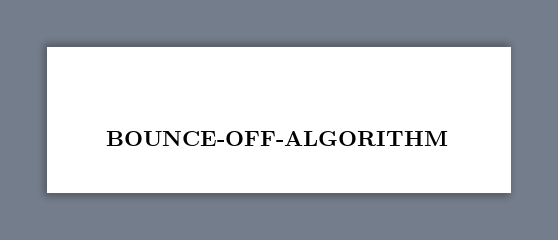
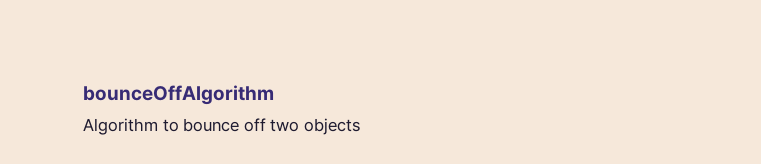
- BOUNCE-OFF-ALGORITHM
+ bounceOffAlgorithm
+ Algorithm to bounce off two objects

